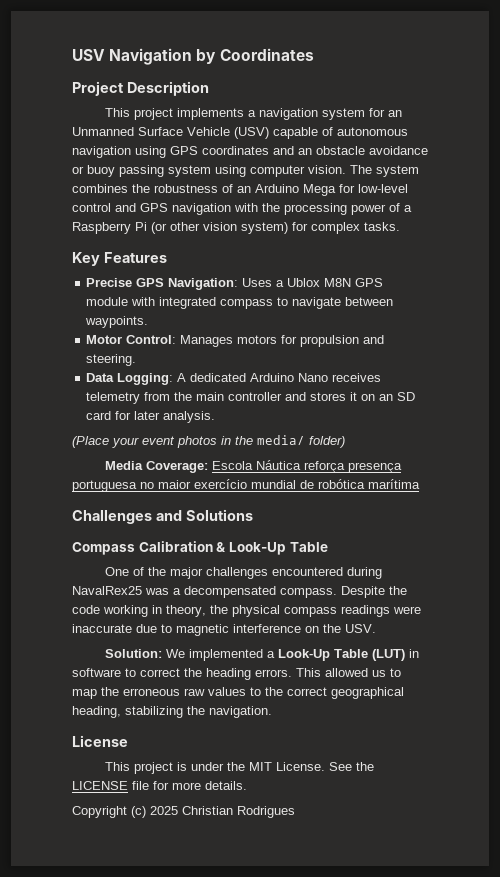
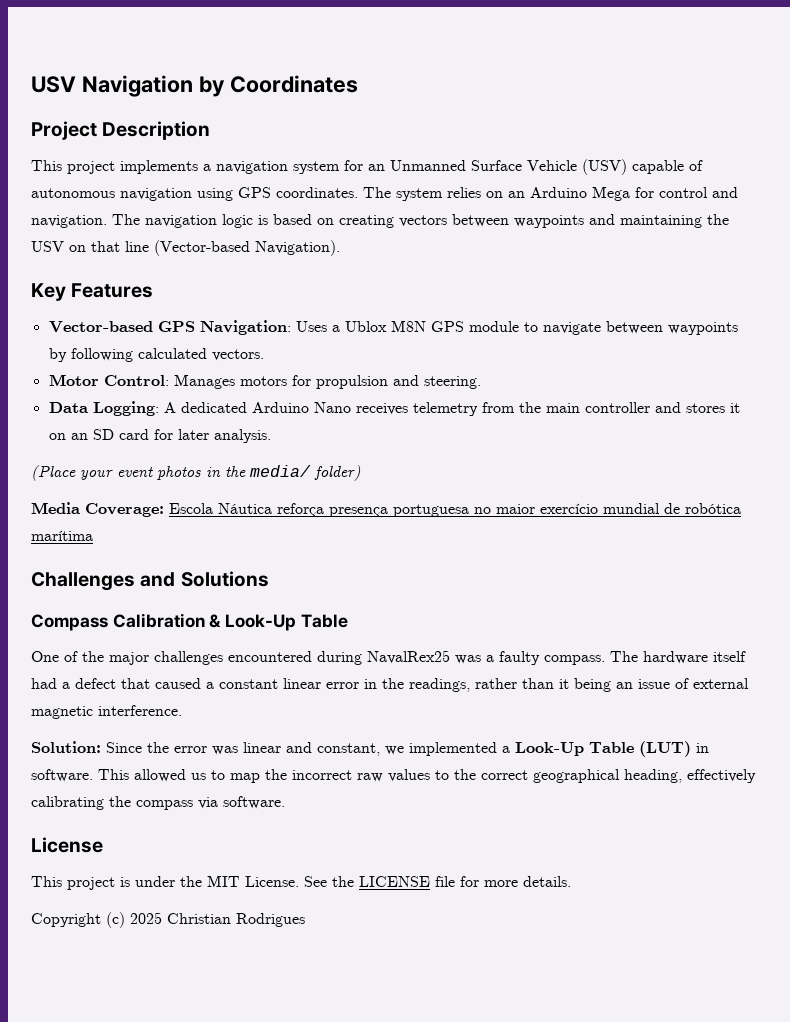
- This project implements a navigation system for an Unmanned Surface Vehicle (USV) capable of autonomous navigation using GPS coordinates and an obstacle avoidance or buoy passing system using computer vision. The system combines the robustness of an Arduino Mega for low-level control and GPS navigation with the processing power of a Raspberry Pi (or other vision system) for complex tasks.
+ This project implements a navigation system for an Unmanned Surface Vehicle (USV) capable of autonomous navigation using GPS coordinates. The system relies on an Arduino Mega for control and navigation. The navigation logic is based on creating vectors between waypoints and maintaining the USV on that line (Vector-based Navigation).
- Precise GPS Navigation: Uses a Ublox M8N GPS module with integrated compass to navigate between waypoints.
+ Vector-based GPS Navigation: Uses a Ublox M8N GPS module to navigate between waypoints by following calculated vectors.
- One of the major challenges encountered during NavalRex25 was a decompensated compass. Despite the code working in theory, the physical compass readings were inaccurate due to magnetic interference on the USV.
- Solution: We implemented a Look-Up Table (LUT) in software to correct the heading errors.
+ One of the major challenges encountered during NavalRex25 was a faulty compass. The hardware itself had a defect that caused a constant linear error in the readings, rather than it being an issue of external magnetic interference.
+ Solution: Since the error was linear and constant, we implemented a Look-Up Table (LUT) in software.
- This allowed us to map the erroneous raw values to the correct geographical heading, stabilizing the navigation.
+ This allowed us to map the incorrect raw values to the correct geographical heading, effectively calibrating the compass via software.

